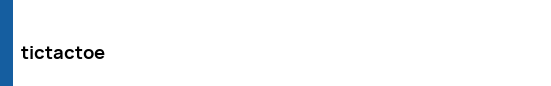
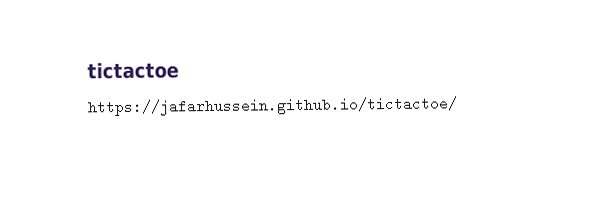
+ https://jafarhussein.github.io/tictactoe/

